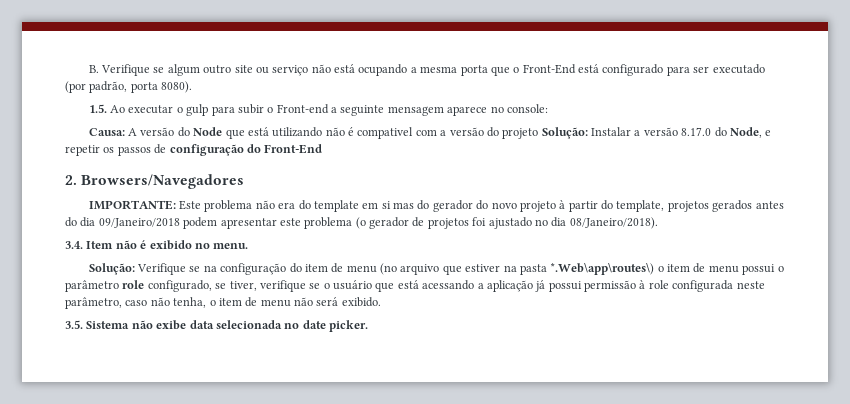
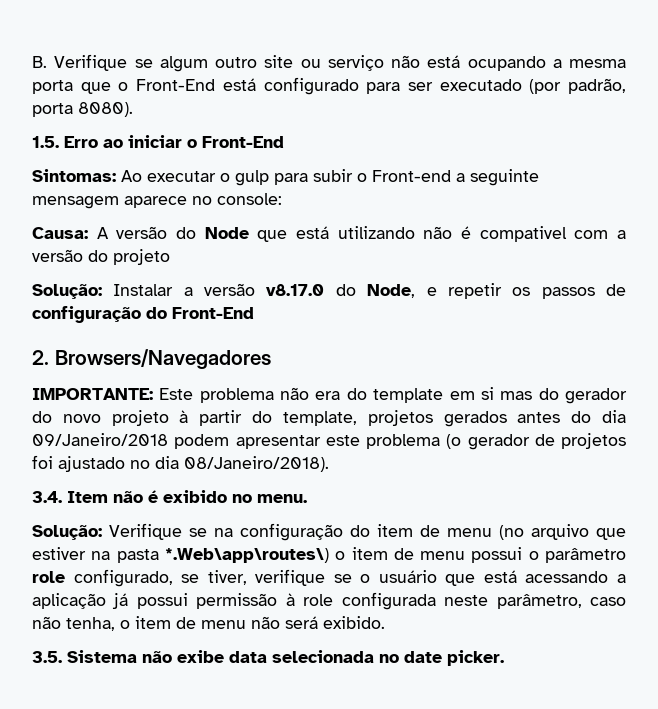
- 1.5. Ao executar o gulp para subir o Front-end a seguinte mensagem aparece no console:
+ 1.5. Erro ao iniciar o Front-End
+ Sintomas: Ao executar o gulp para subir o Front-end a seguinte mensagem aparece no console:
- Causa: A versão do Node que está utilizando não é compativel com a versão do projeto Solução: Instalar a versão 8.17.0 do Node, e repetir os passos de configuração do Front-End
+ Causa: A versão do Node que está utilizando não é compativel com a versão do projeto
+ Solução: Instalar a versão v8.17.0 do Node, e repetir os passos de configuração do Front-End

